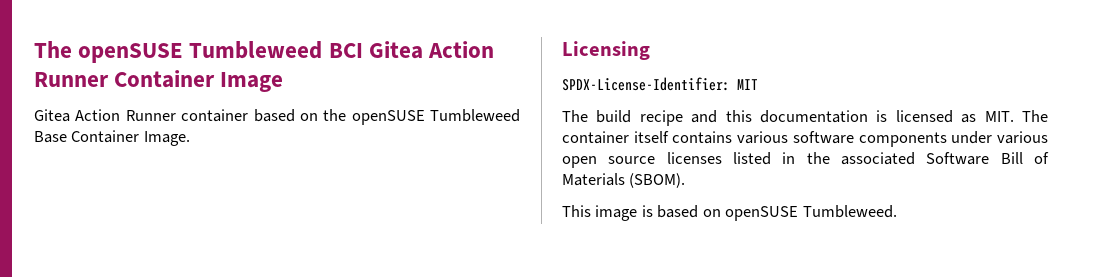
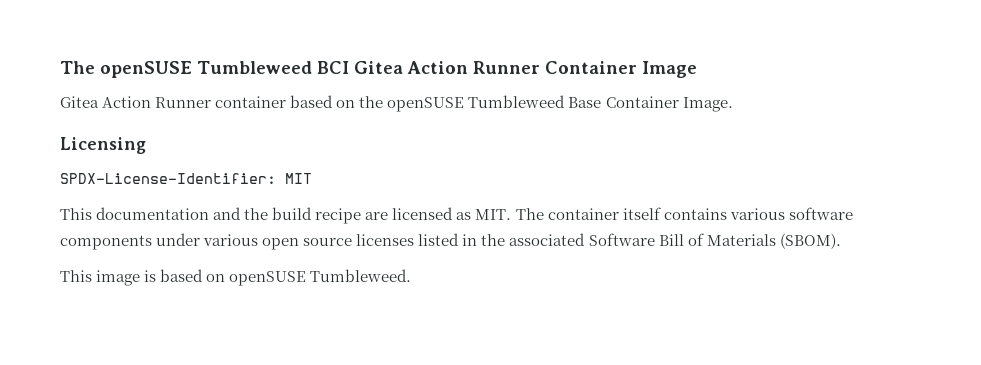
- The build recipe and this documentation is licensed as MIT. The container itself contains various software components under various open source licenses listed in the associated Software Bill of Materials (SBOM).
+ This documentation and the build recipe are licensed as MIT. The container itself contains various software components under various open source licenses listed in the associated Software Bill of Materials (SBOM).

